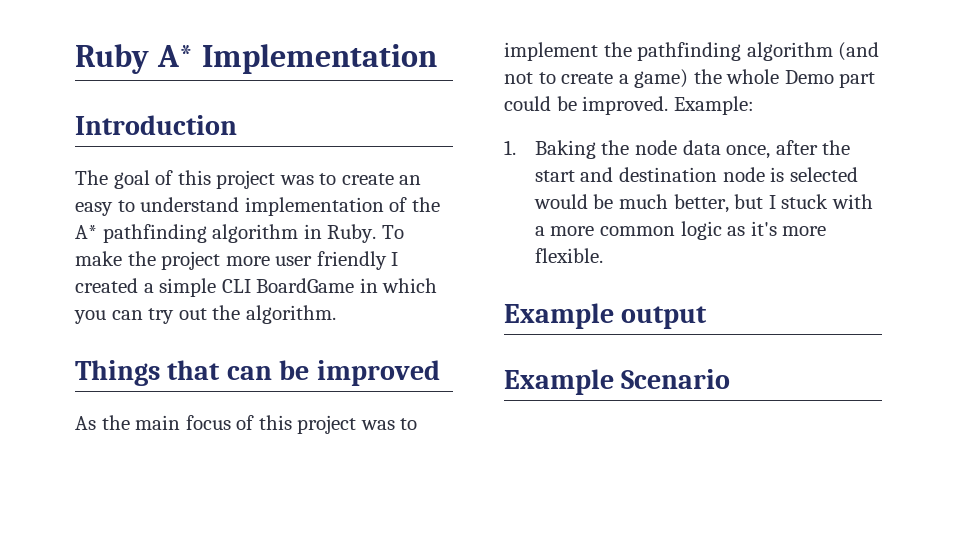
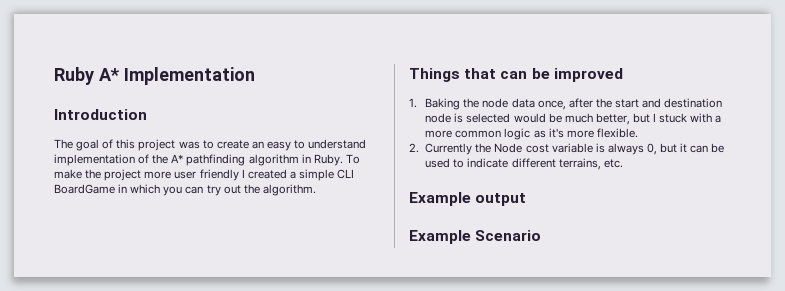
- As the main focus of this project was to implement the pathfinding algorithm (and not to create a game) the whole Demo part could be improved. Example:
+ 2. Currently the Node cost variable is always 0, but it can be used to indicate different terrains, etc.

